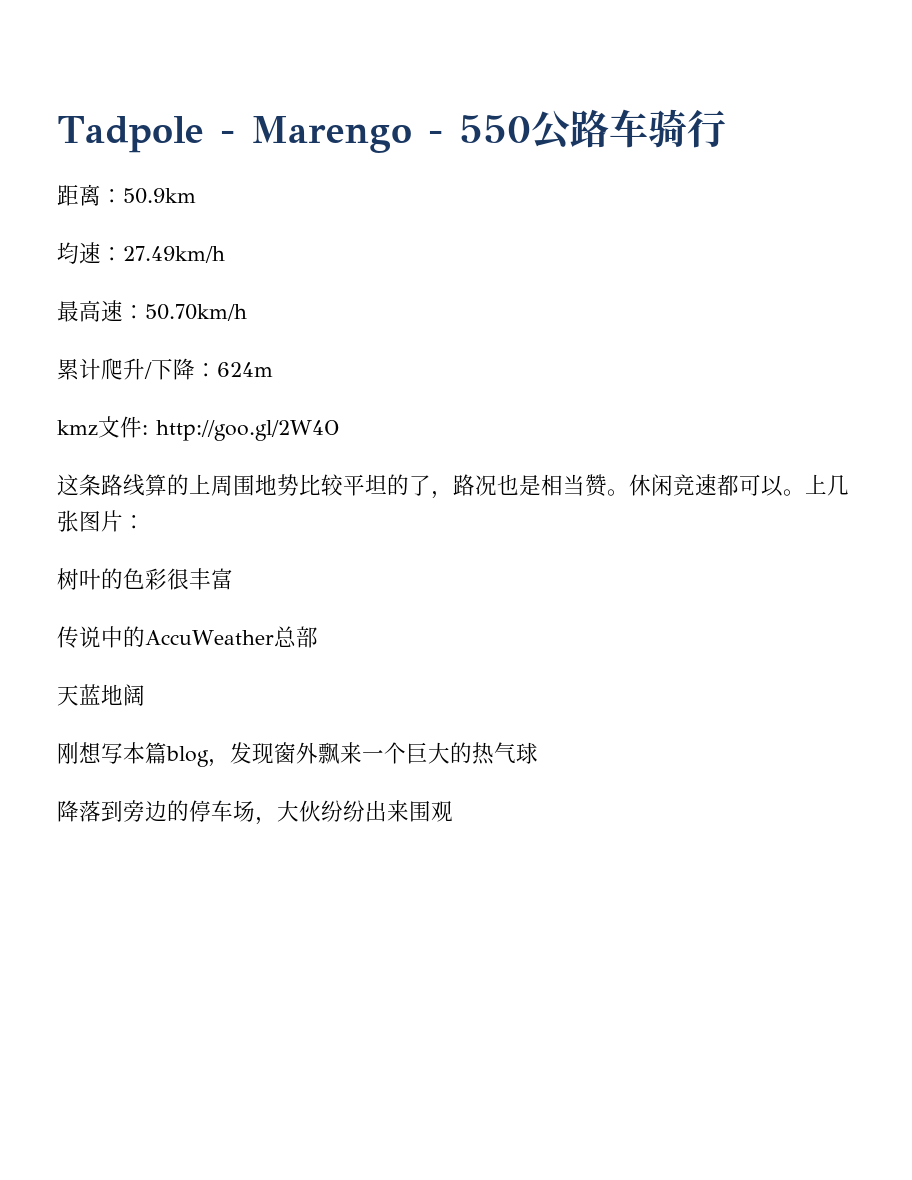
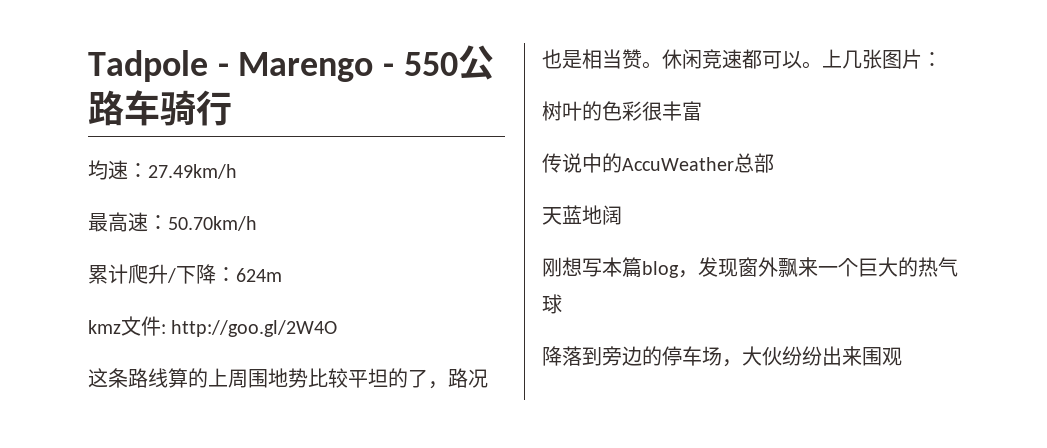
- 距离：50.9km

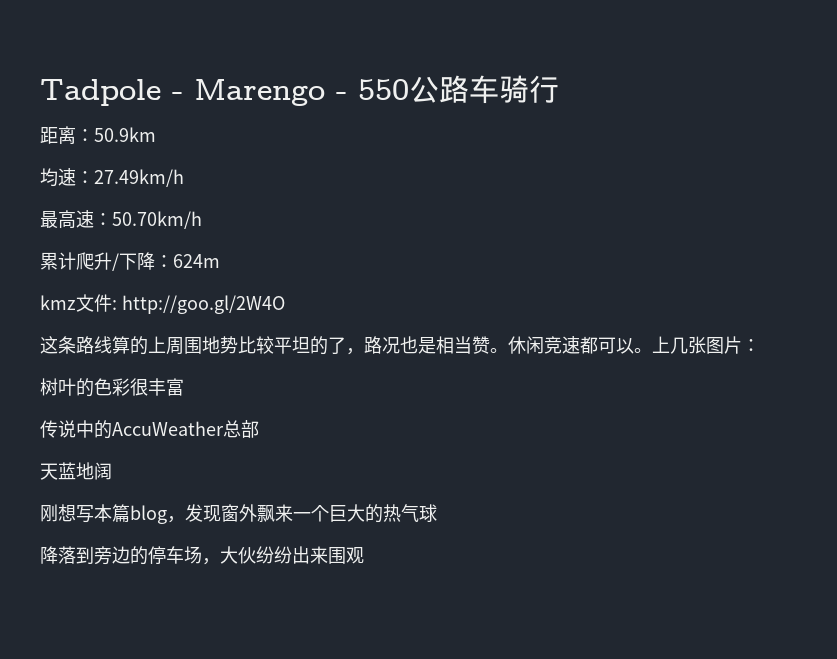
+ 距离：50.9km

